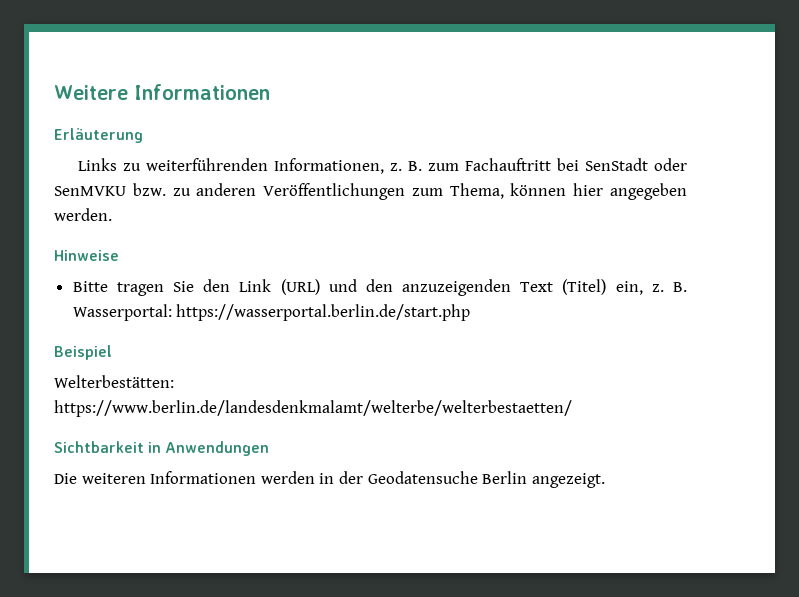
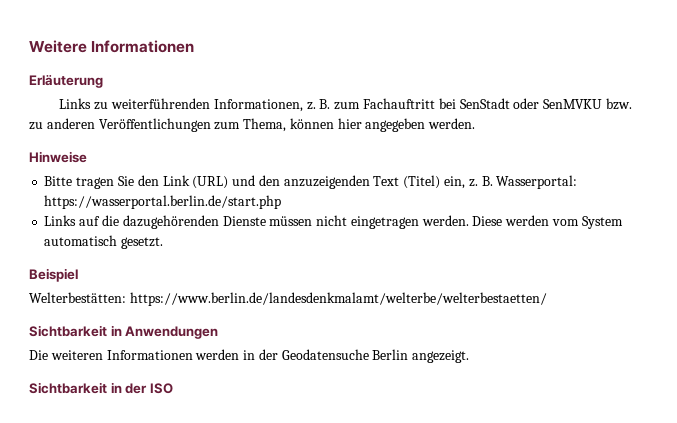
+ Links auf die dazugehörenden Dienste müssen nicht eingetragen werden. Diese werden vom System automatisch gesetzt.
+ Sichtbarkeit in der ISO

